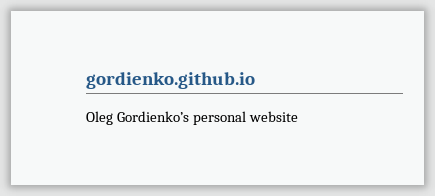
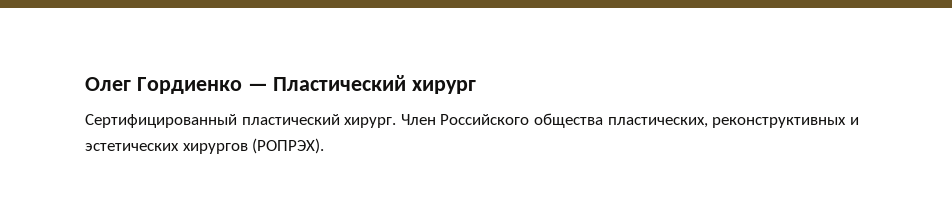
- gordienko.github.io
- Oleg Gordienko’s personal website
+ Олег Гордиенко — Пластический хирург
+ Сертифицированный пластический хирург. Член Российского общества пластических, реконструктивных и эстетических хирургов (РОПРЭХ).

